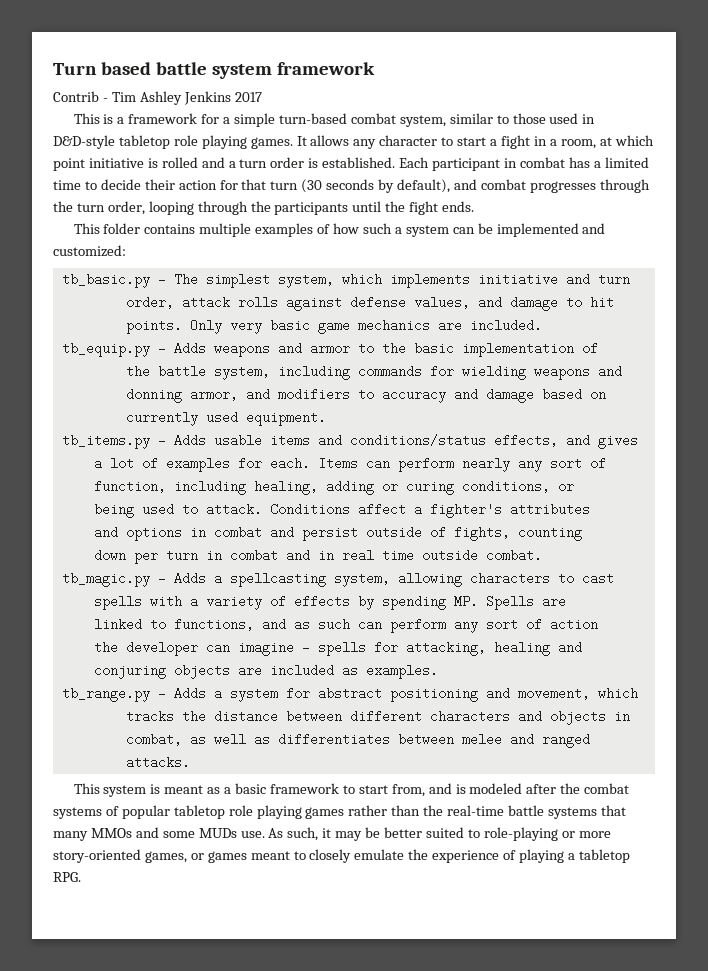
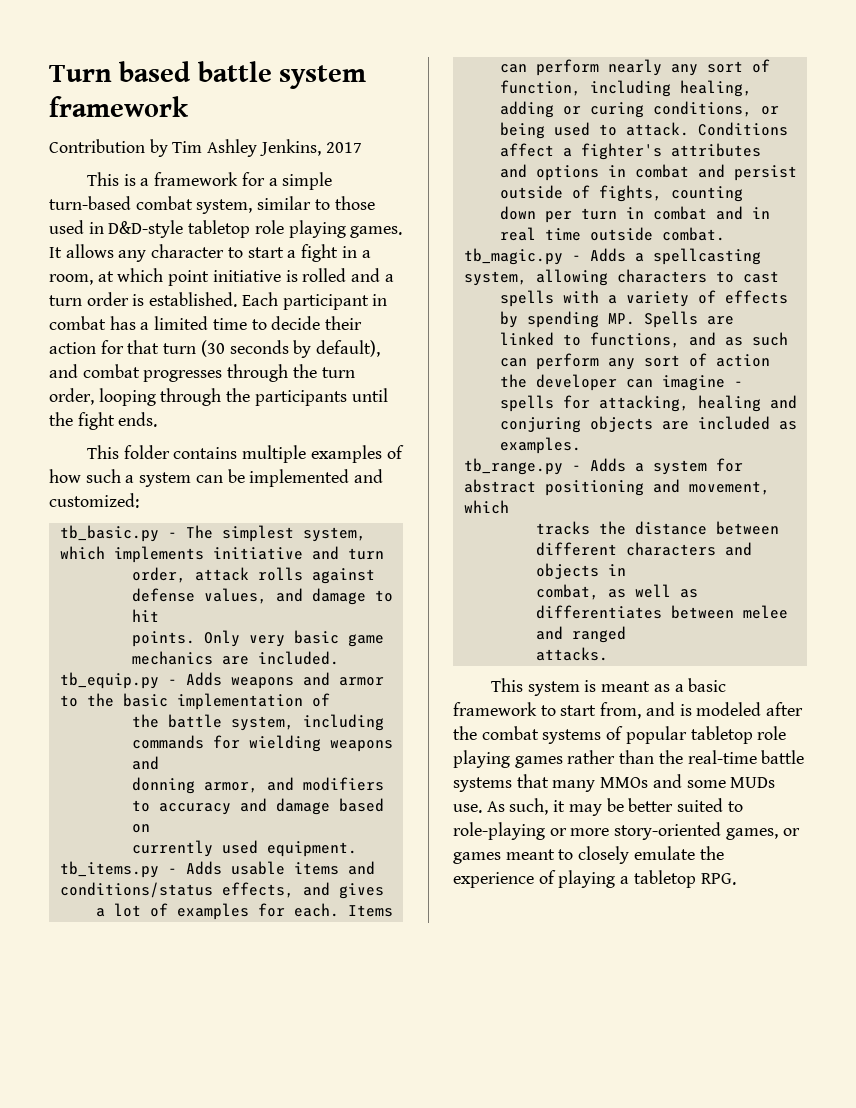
- Contrib - Tim Ashley Jenkins 2017
+ Contribution by Tim Ashley Jenkins, 2017

